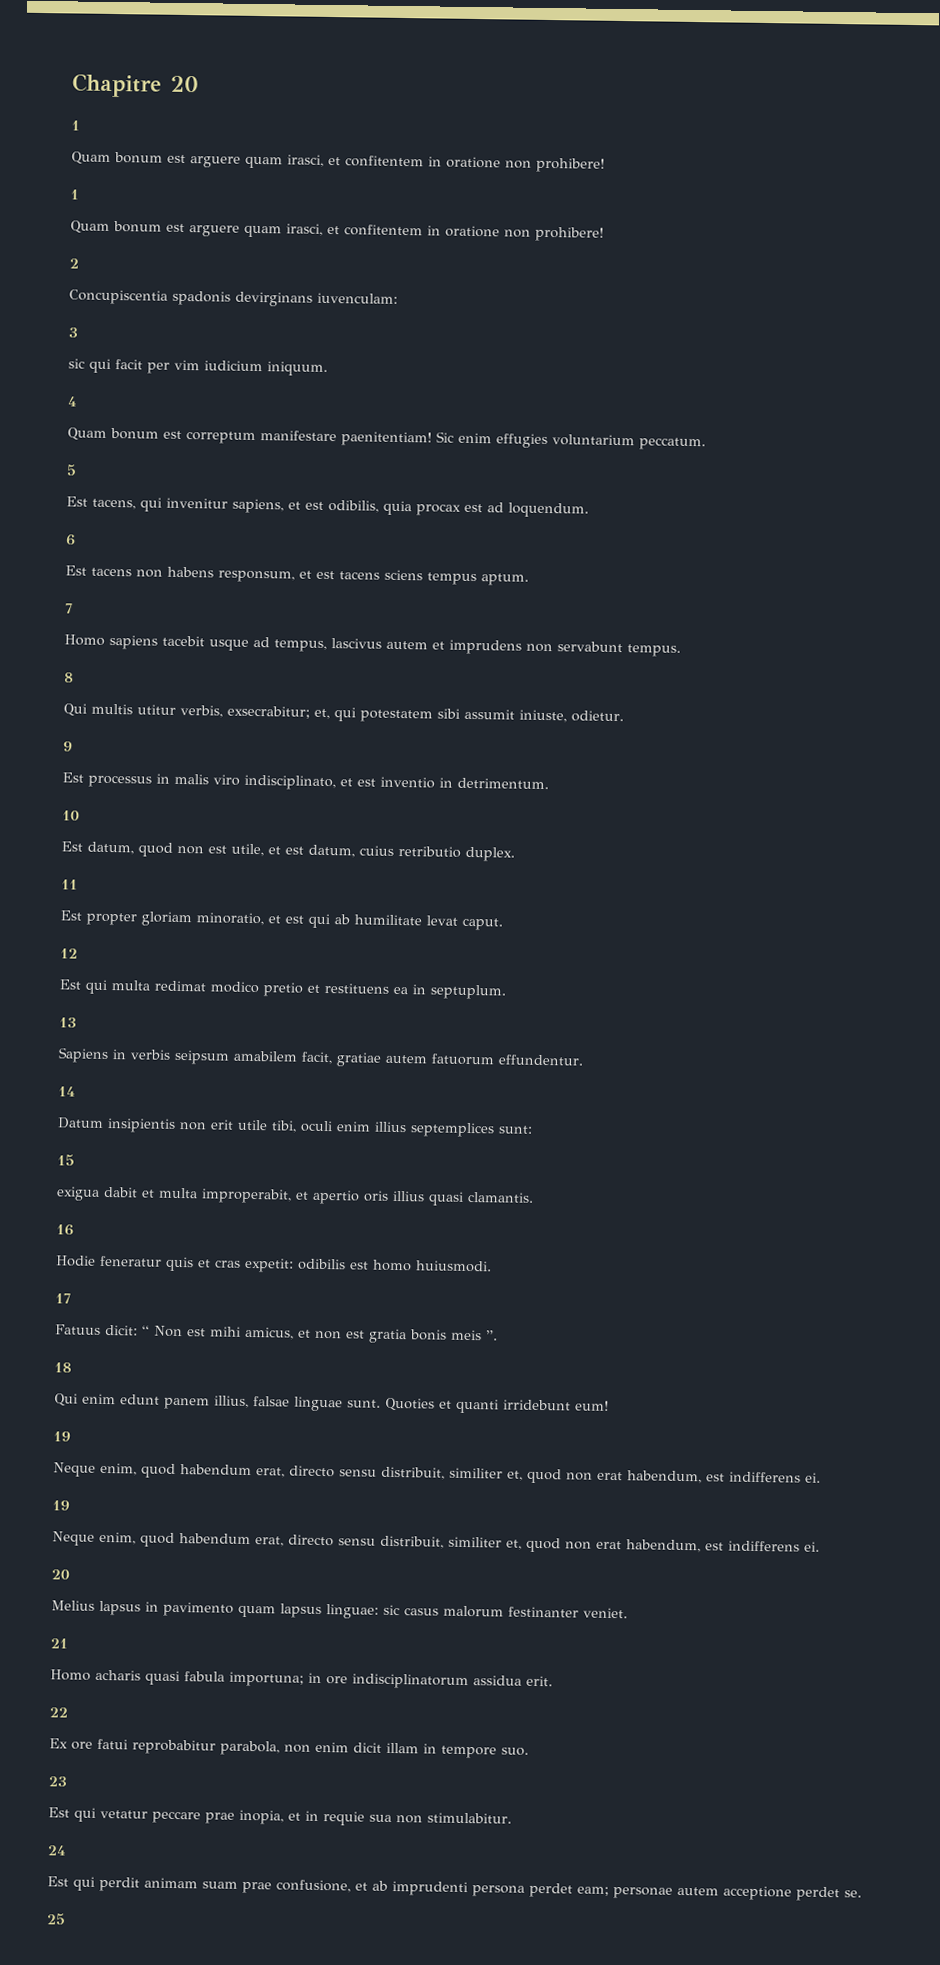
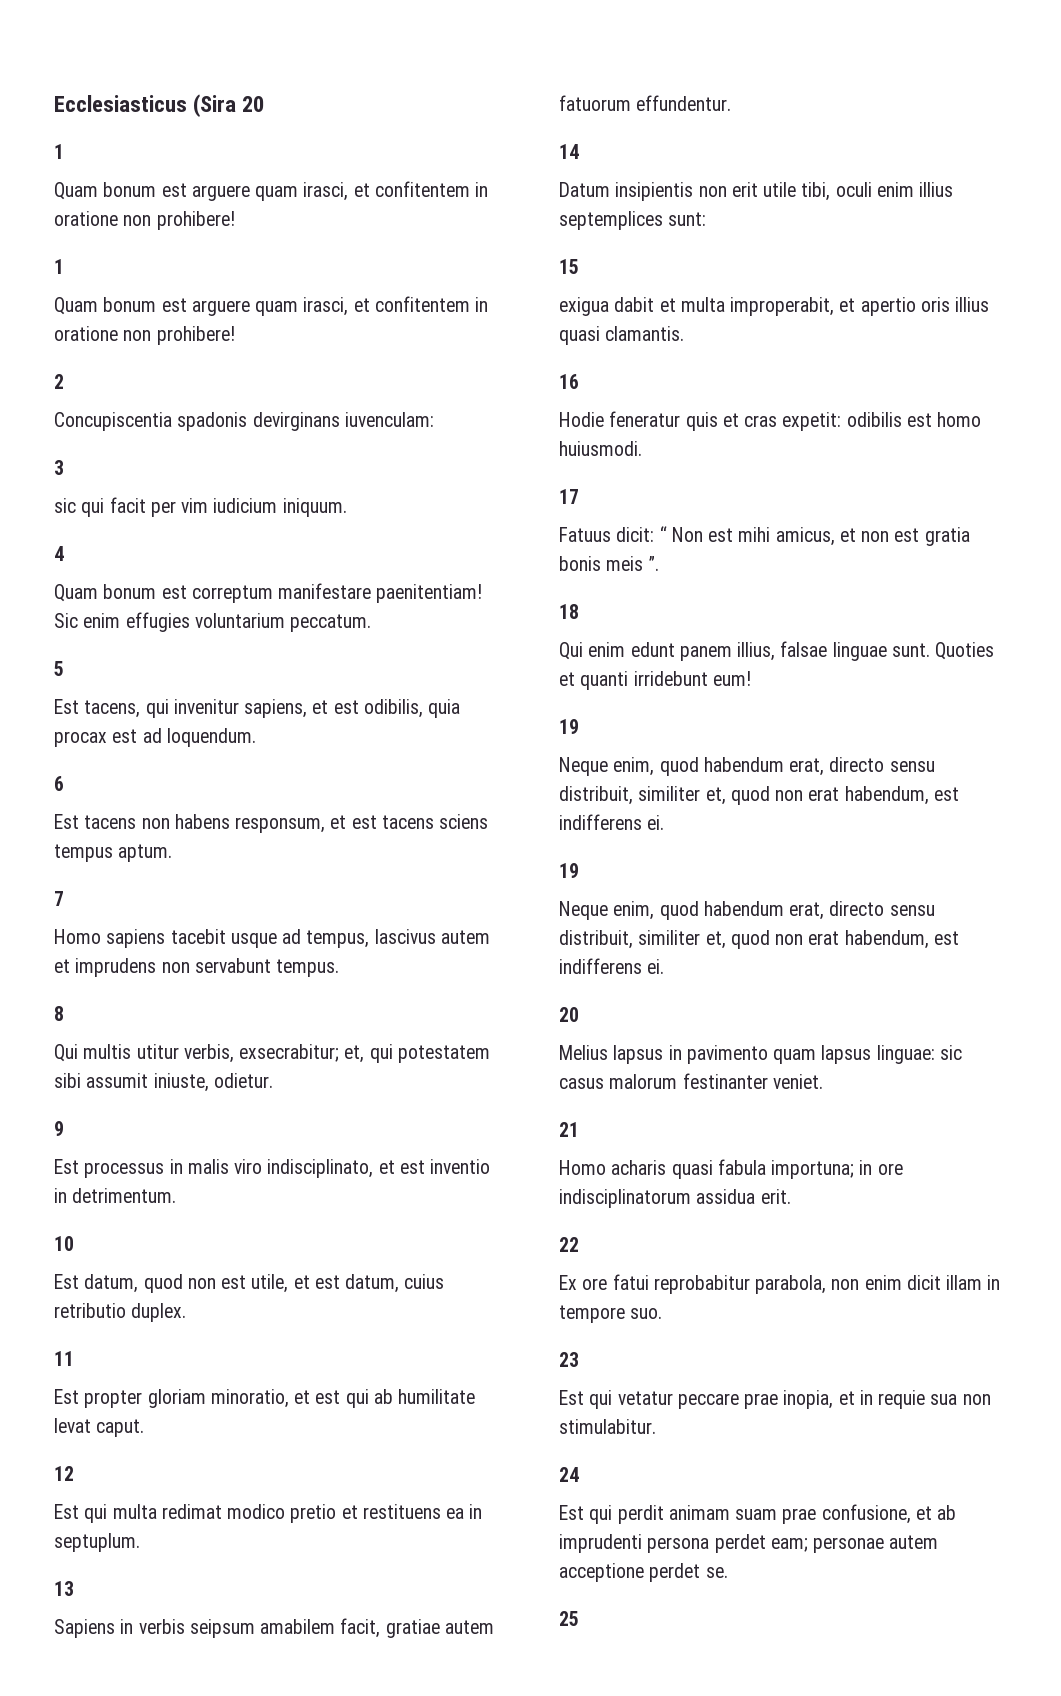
- Chapitre 20
+ Ecclesiasticus (Sira 20

